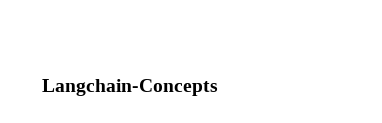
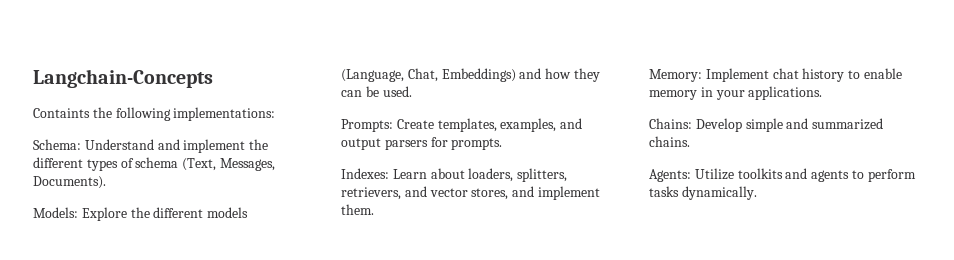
+ Containts the following implementations:
+ Schema: Understand and implement the different types of schema (Text, Messages, Documents).
+ Models: Explore the different models (Language, Chat, Embeddings) and how they can be used.
+ Prompts: Create templates, examples, and output parsers for prompts.
+ Indexes: Learn about loaders, splitters, retrievers, and vector stores, and implement them.
+ Memory: Implement chat history to enable memory in your applications.
+ Chains: Develop simple and summarized chains.
+ Agents: Utilize toolkits and agents to perform tasks dynamically.

